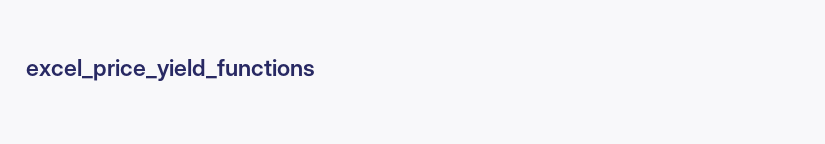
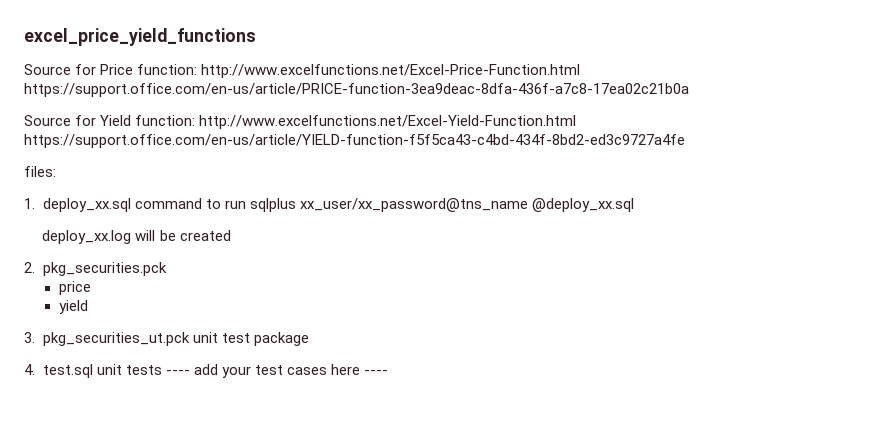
+ Source for Price function: http://www.excelfunctions.net/Excel-Price-Function.html https://support.office.com/en-us/article/PRICE-function-3ea9deac-8dfa-436f-a7c8-17ea02c21b0a
+ Source for Yield function: http://www.excelfunctions.net/Excel-Yield-Function.html https://support.office.com/en-us/article/YIELD-function-f5f5ca43-c4bd-434f-8bd2-ed3c9727a4fe
+ files:
+ 1. deploy_xx.sql command to run sqlplus xx_user/xx_password@tns_name @deploy_xx.sql
+ deploy_xx.log will be created
+ 2. pkg_securities.pck
+ price
+ yield
+ 3. pkg_securities_ut.pck unit test package
+ 4. test.sql unit tests ---- add your test cases here ----

